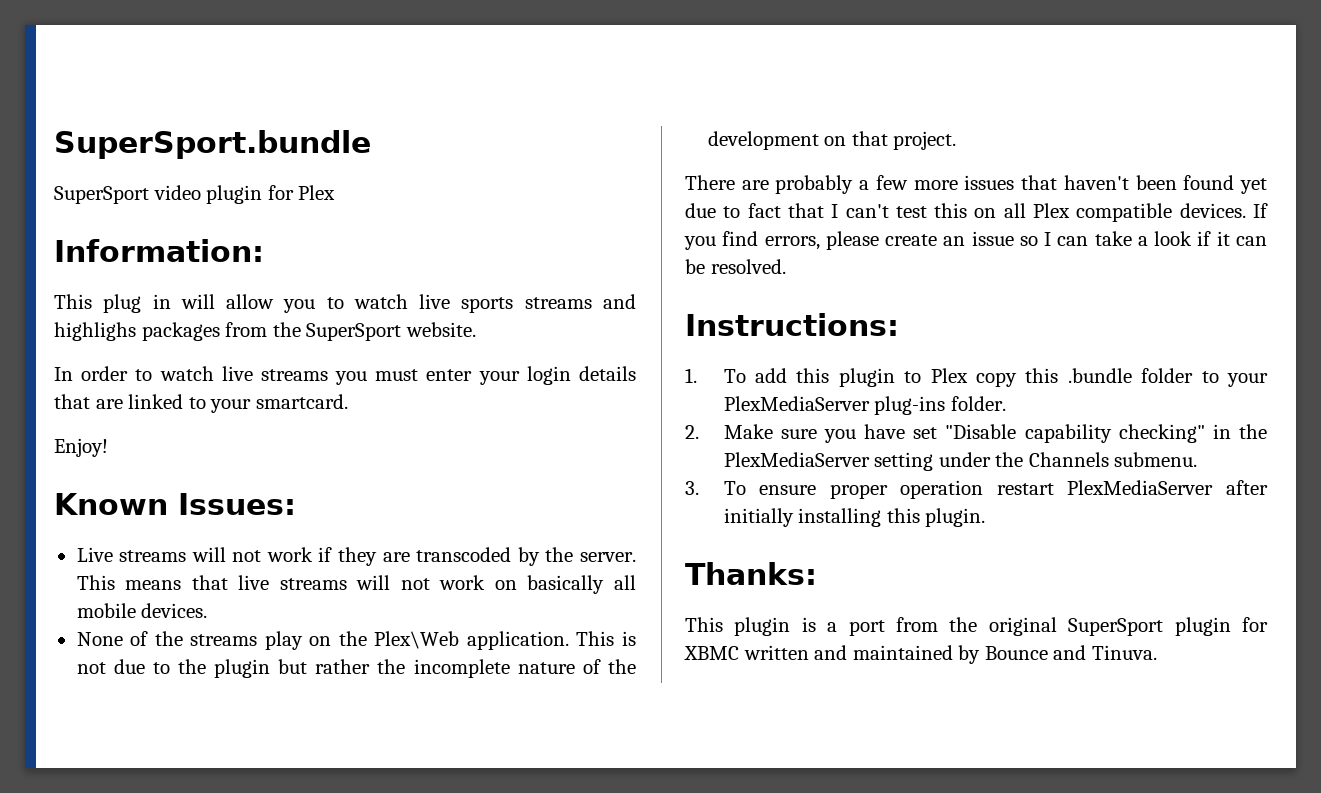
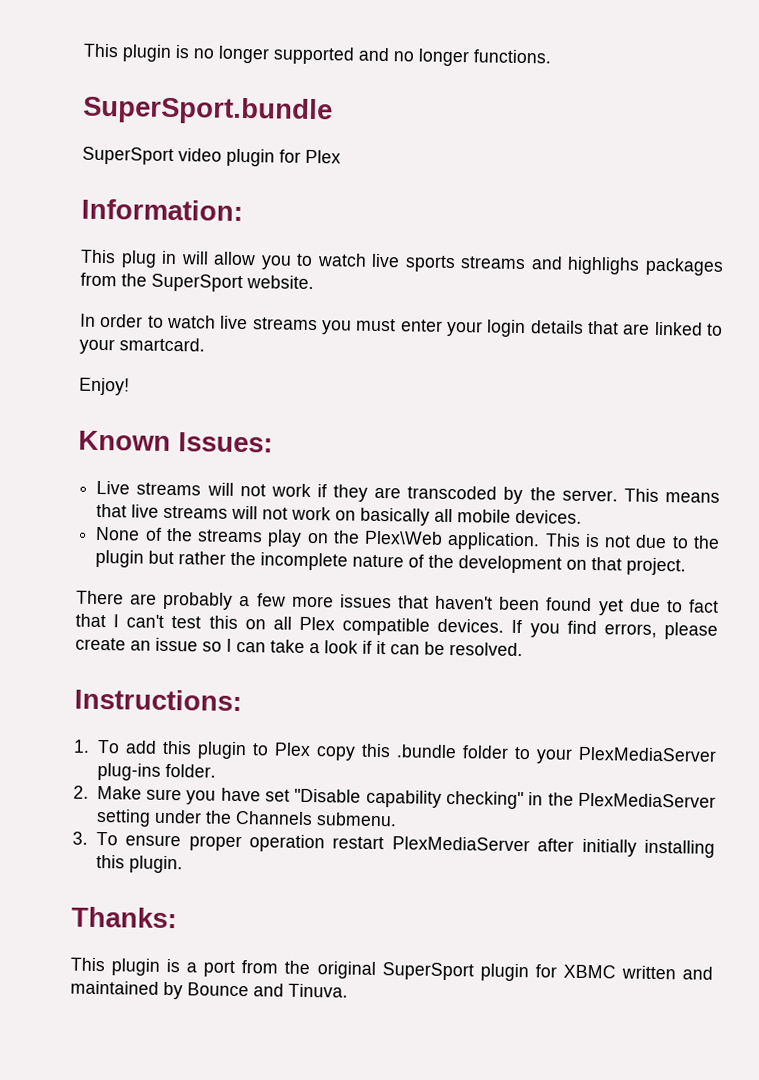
+ This plugin is no longer supported and no longer functions.

